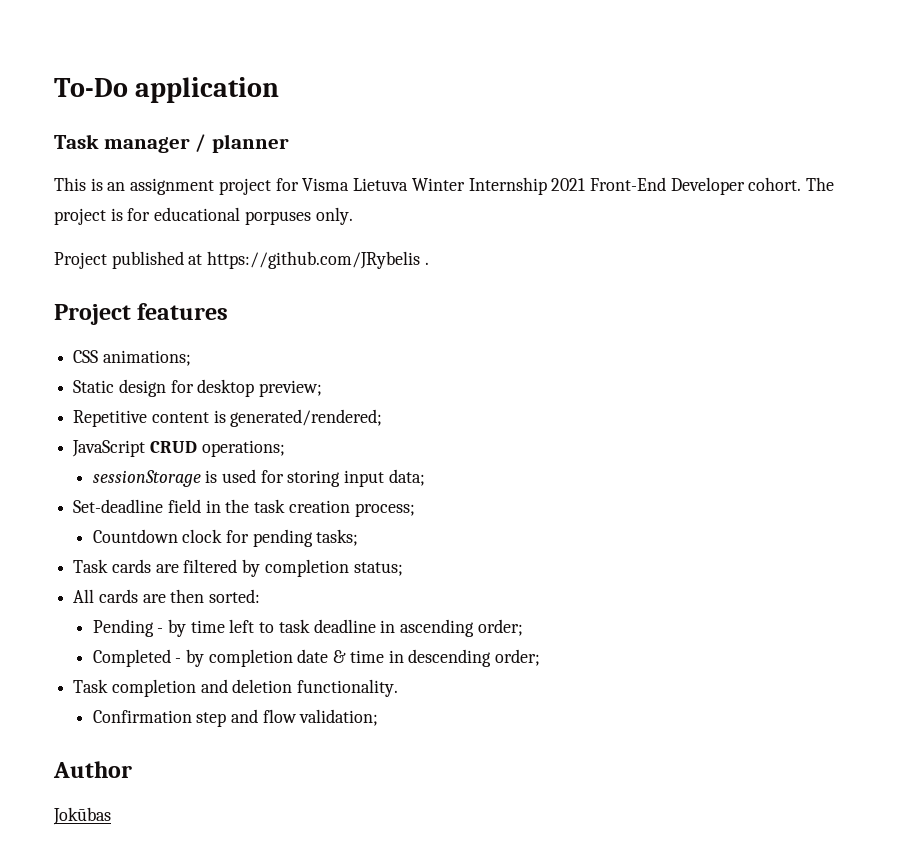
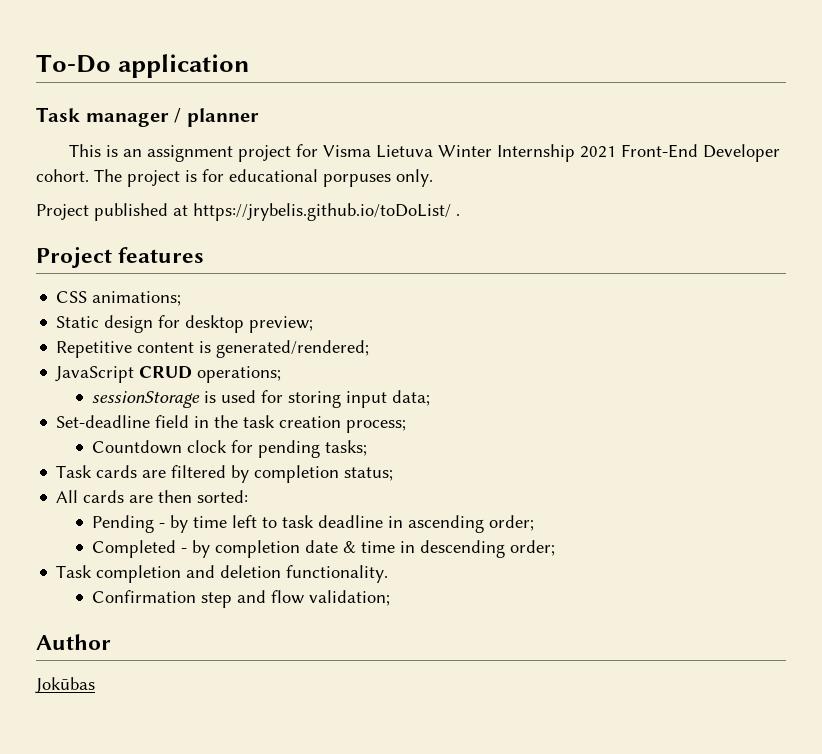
- Project published at https://github.com/JRybelis .
+ Project published at https://jrybelis.github.io/toDoList/ .

